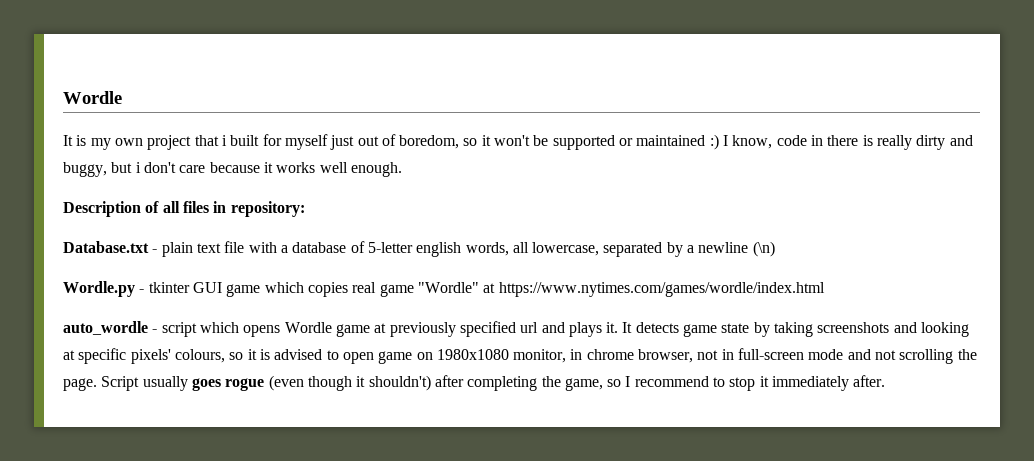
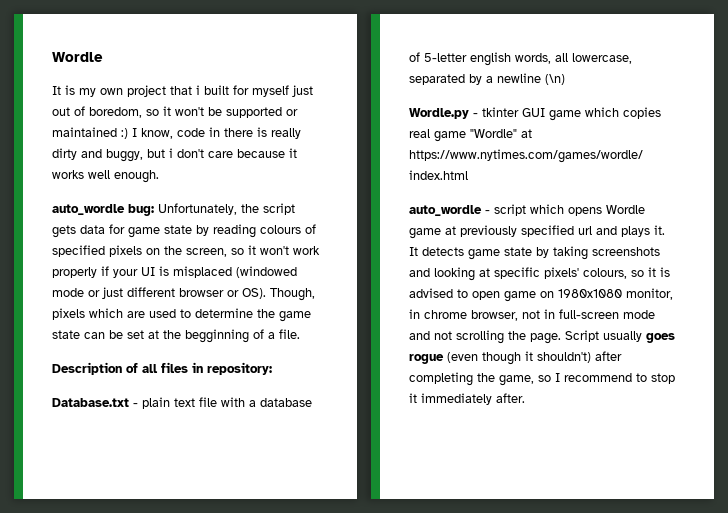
+ auto_wordle bug: Unfortunately, the script gets data for game state by reading colours of specified pixels on the screen, so it won't work properly if your UI is misplaced (windowed mode or just different browser or OS). Though, pixels which are used to determine the game state can be set at the begginning of a file.

